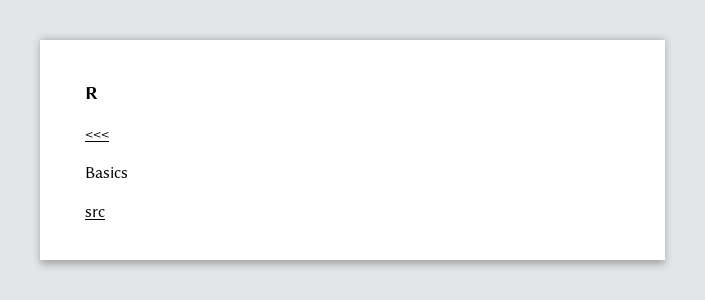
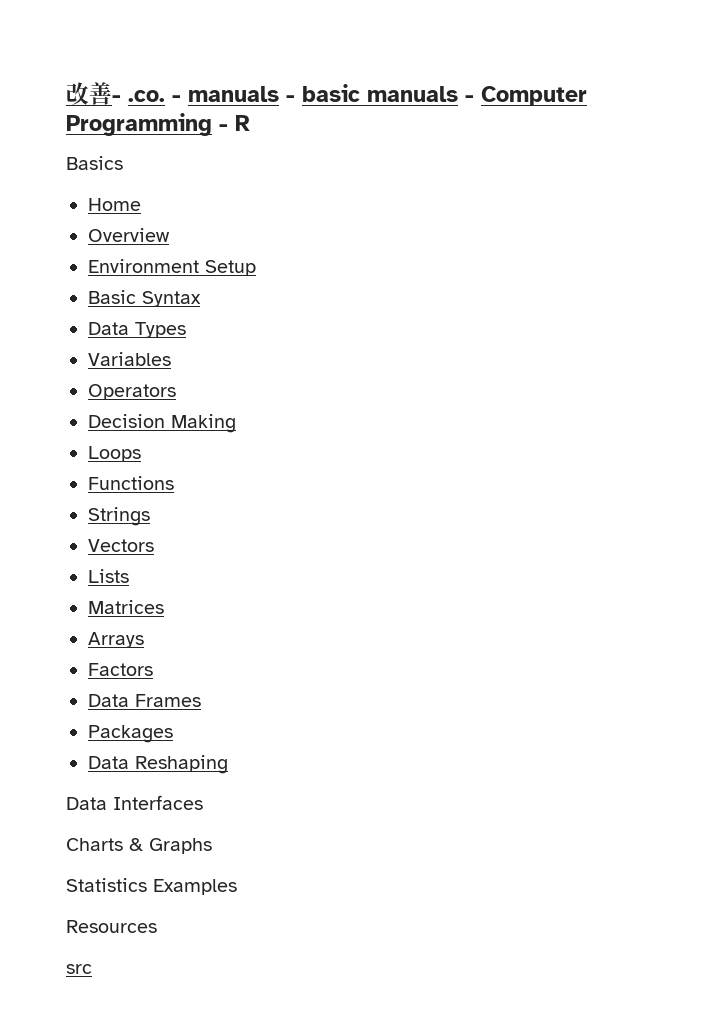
- R
+ 改善- .co. - manuals - basic manuals - Computer Programming - R
- <<<
+ Home
+ Overview
+ Environment Setup
+ Basic Syntax
+ Data Types
+ Variables
+ Operators
+ Decision Making
+ Loops
+ Functions
+ Strings
+ Vectors
+ Lists
+ Matrices
+ Arrays
+ Factors
+ Data Frames
+ Packages
+ Data Reshaping
+ Data Interfaces
+ Charts & Graphs
+ Statistics Examples
+ Resources

